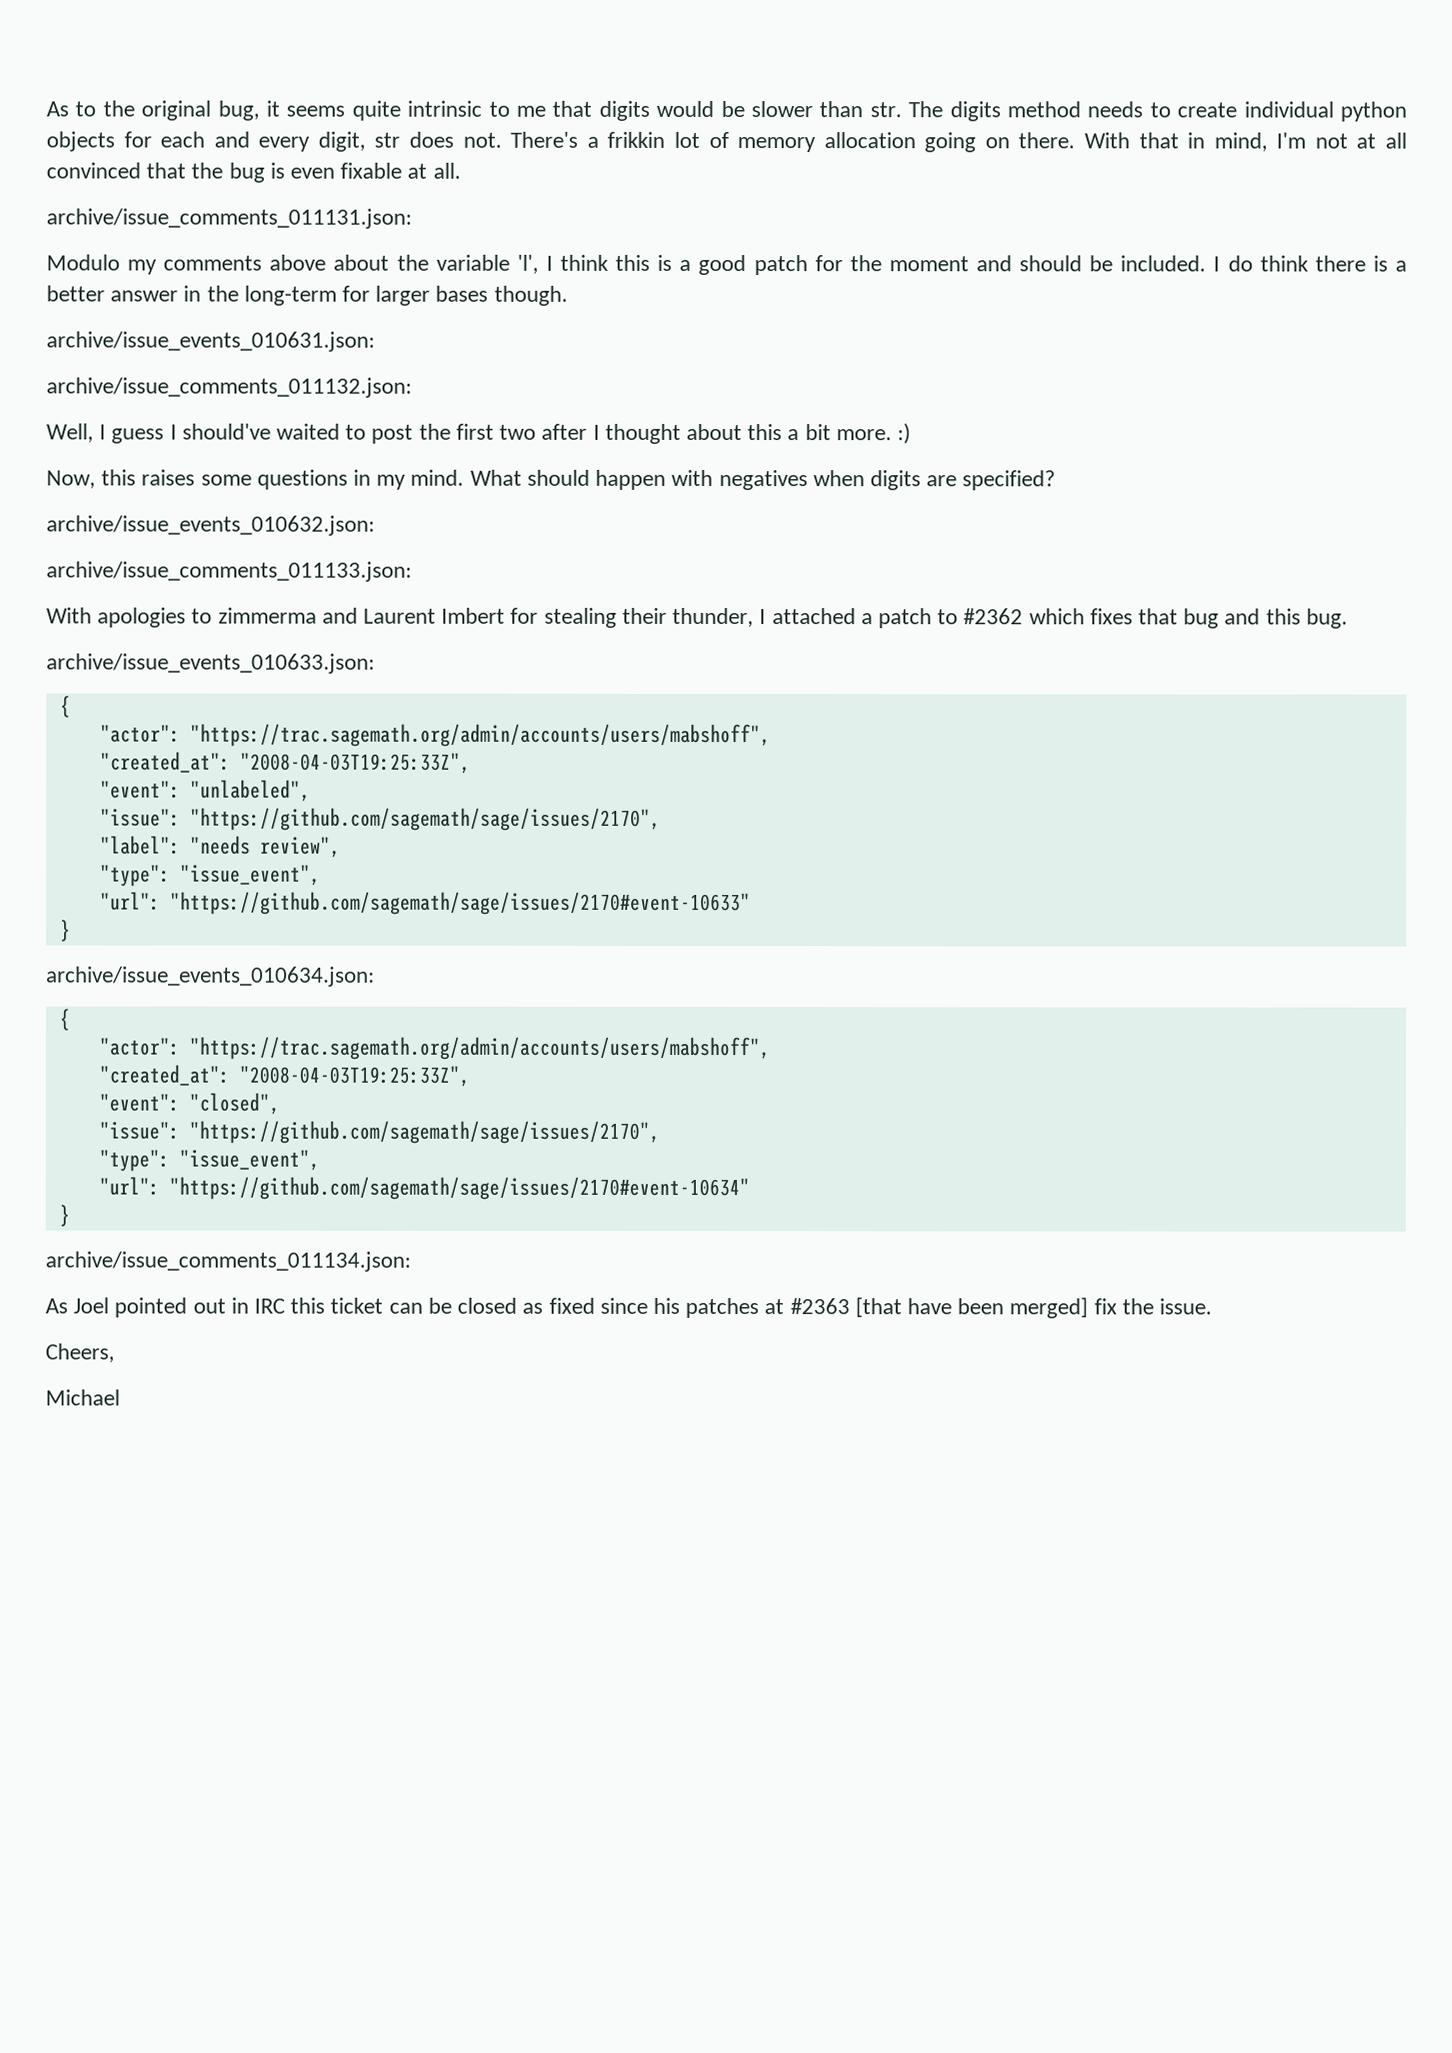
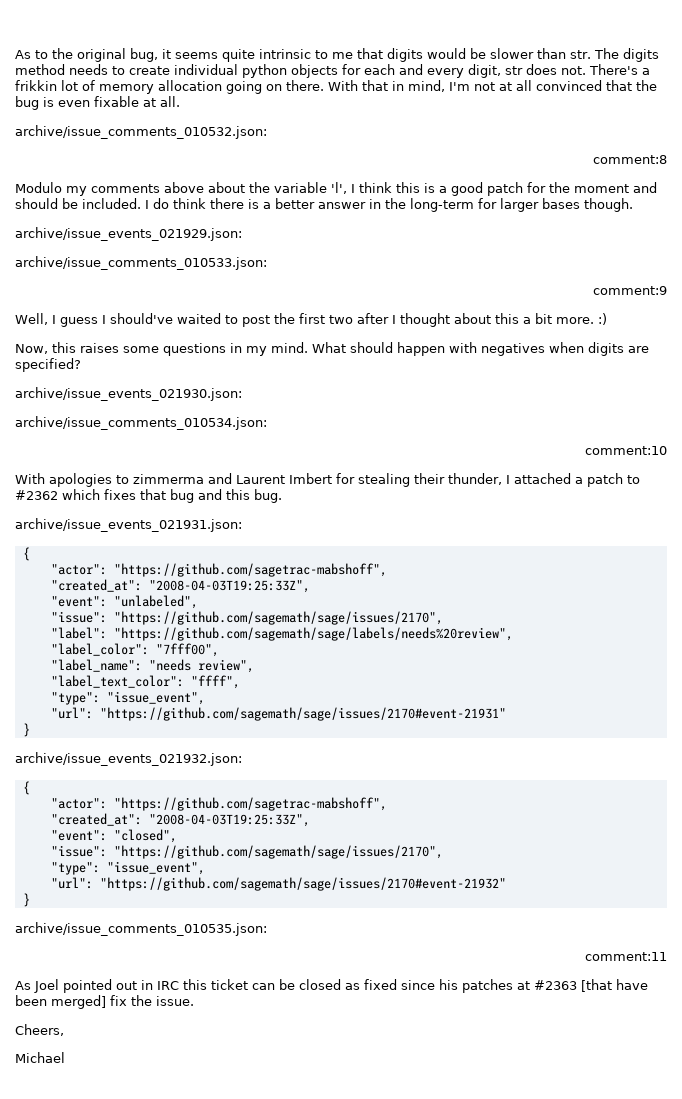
- archive/issue_comments_011131.json:
+ archive/issue_comments_010532.json:
+ comment:8
- archive/issue_events_010631.json:
- archive/issue_comments_011132.json:
+ archive/issue_events_021929.json:
+ archive/issue_comments_010533.json:
+ comment:9
- archive/issue_events_010632.json:
- archive/issue_comments_011133.json:
+ archive/issue_events_021930.json:
+ archive/issue_comments_010534.json:
+ comment:10
- archive/issue_events_010633.json:
+ archive/issue_events_021931.json:
  {
- "actor": "https://trac.sagemath.org/admin/accounts/users/mabshoff",
+ "actor": "https://github.com/sagetrac-mabshoff",
- "label": "needs review",
+ "label": "https://github.com/sagemath/sage/labels/needs%20review",
+ "label_color": "7fff00",
+ "label_name": "needs review",
+ "label_text_color": "ffff",
  "type": "issue_event",
- "url": "https://github.com/sagemath/sage/issues/2170#event-10633"
+ "url": "https://github.com/sagemath/sage/issues/2170#event-21931"
  }
- archive/issue_events_010634.json:
+ archive/issue_events_021932.json:
  {
- "actor": "https://trac.sagemath.org/admin/accounts/users/mabshoff",
+ "actor": "https://github.com/sagetrac-mabshoff",
- "url": "https://github.com/sagemath/sage/issues/2170#event-10634"
+ "url": "https://github.com/sagemath/sage/issues/2170#event-21932"
  }
- archive/issue_comments_011134.json:
+ archive/issue_comments_010535.json:
+ comment:11

